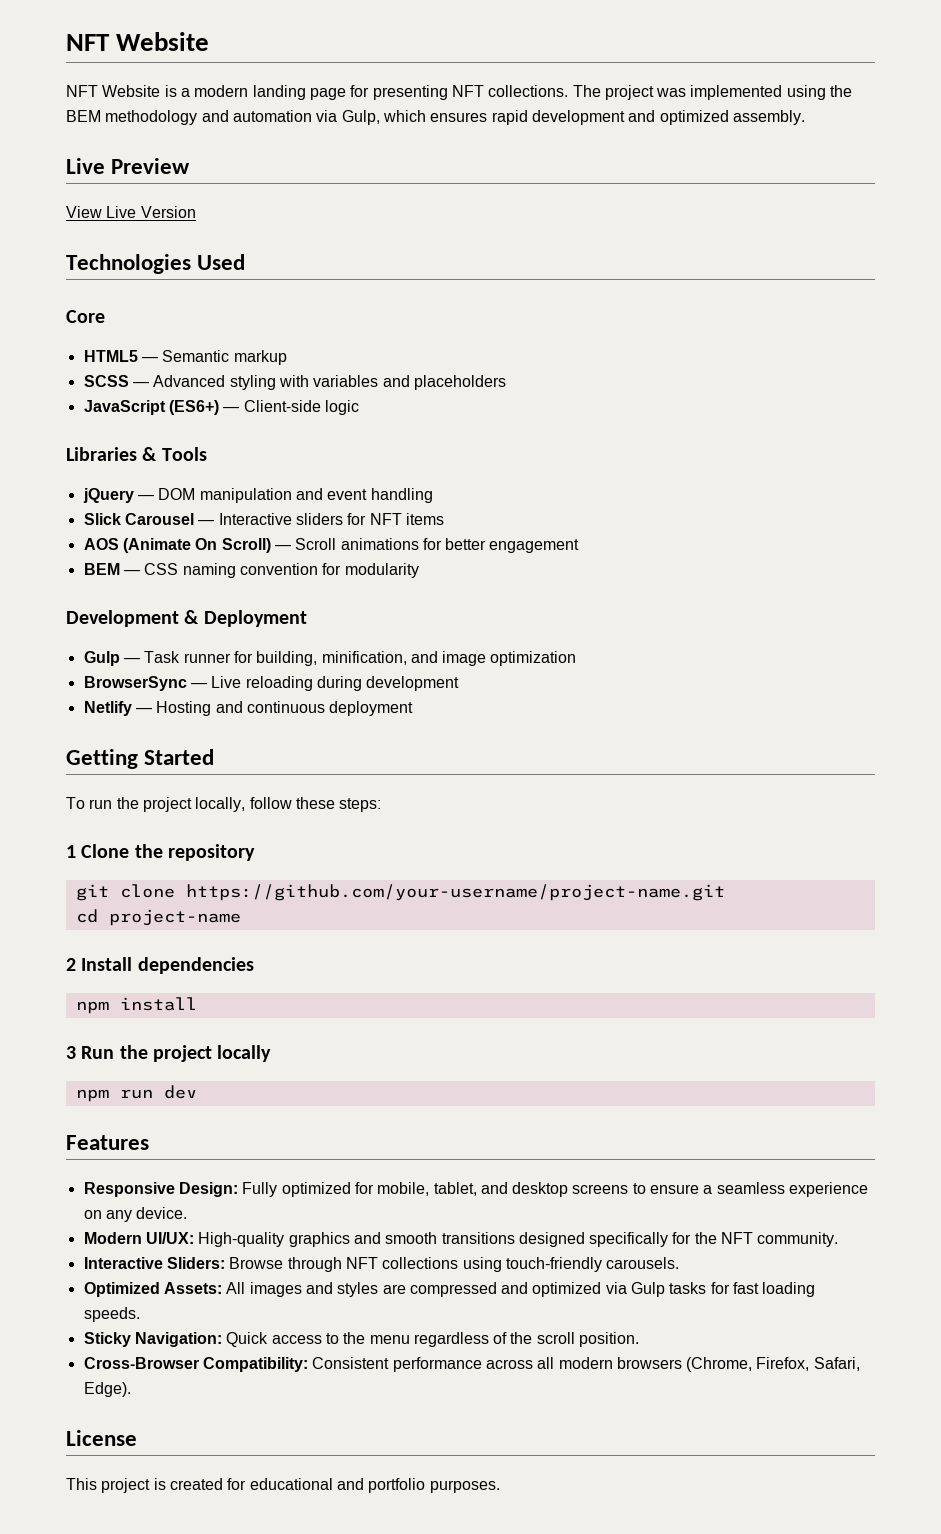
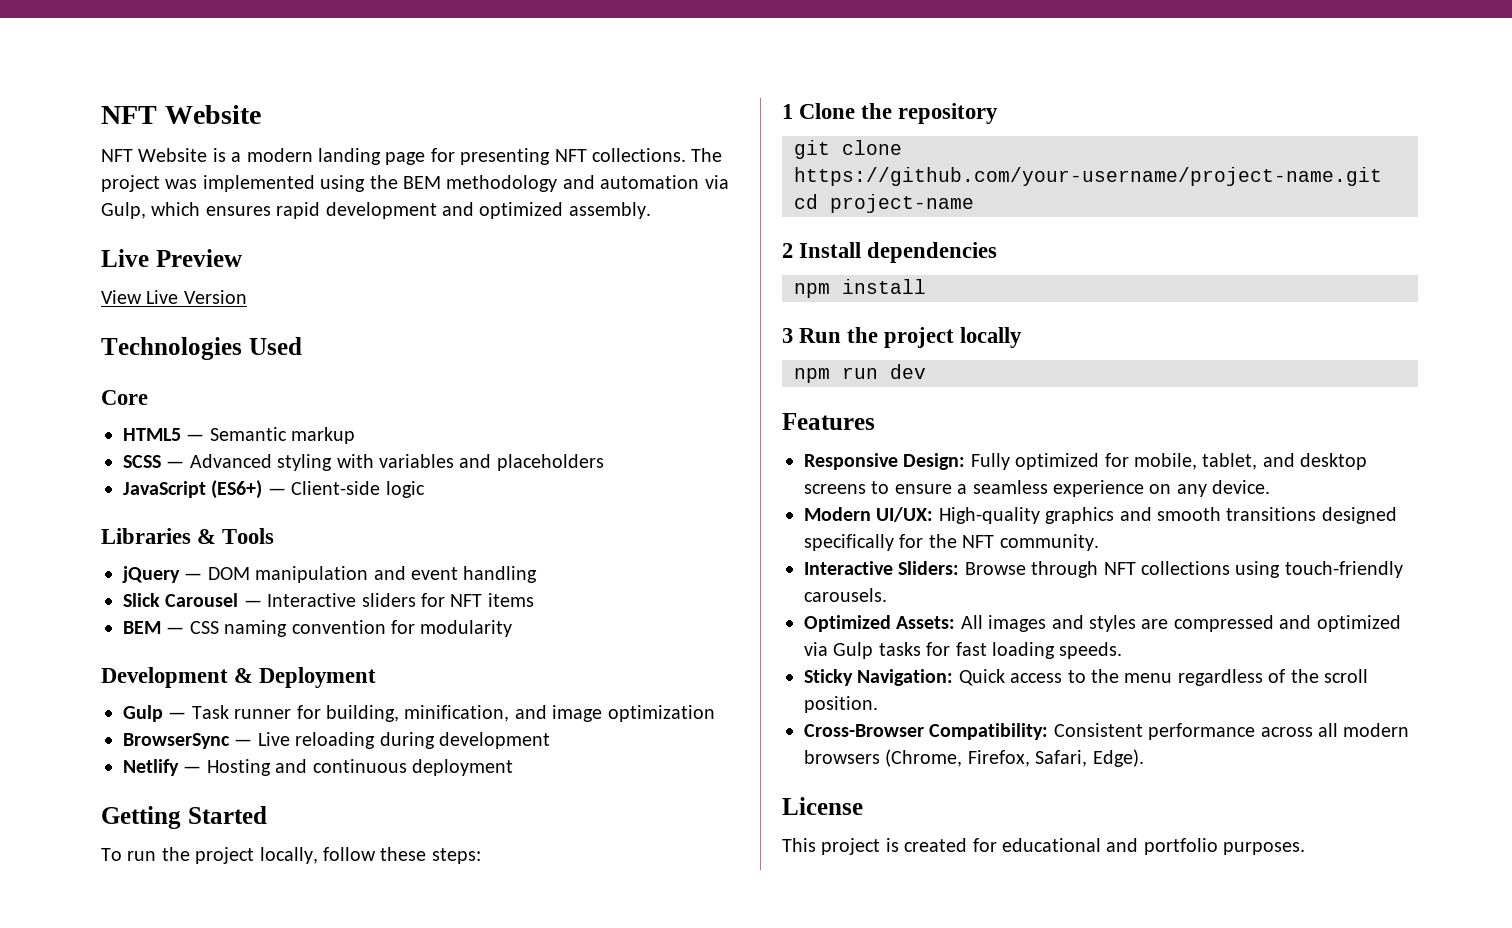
- AOS (Animate On Scroll) — Scroll animations for better engagement

